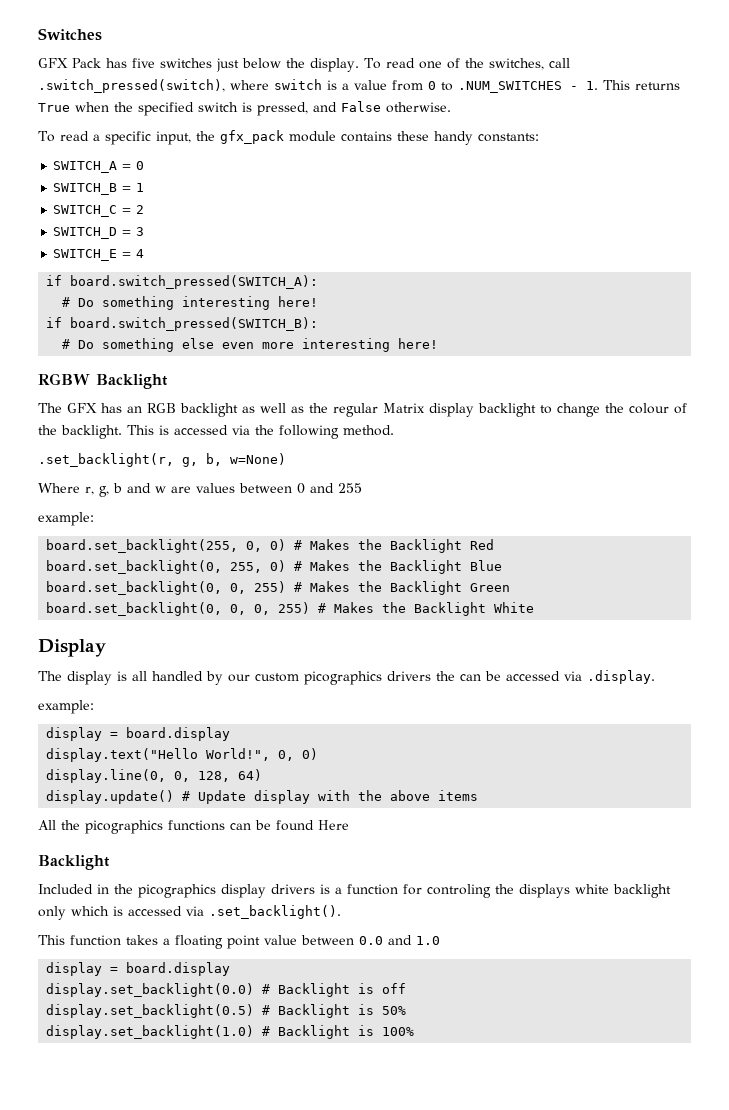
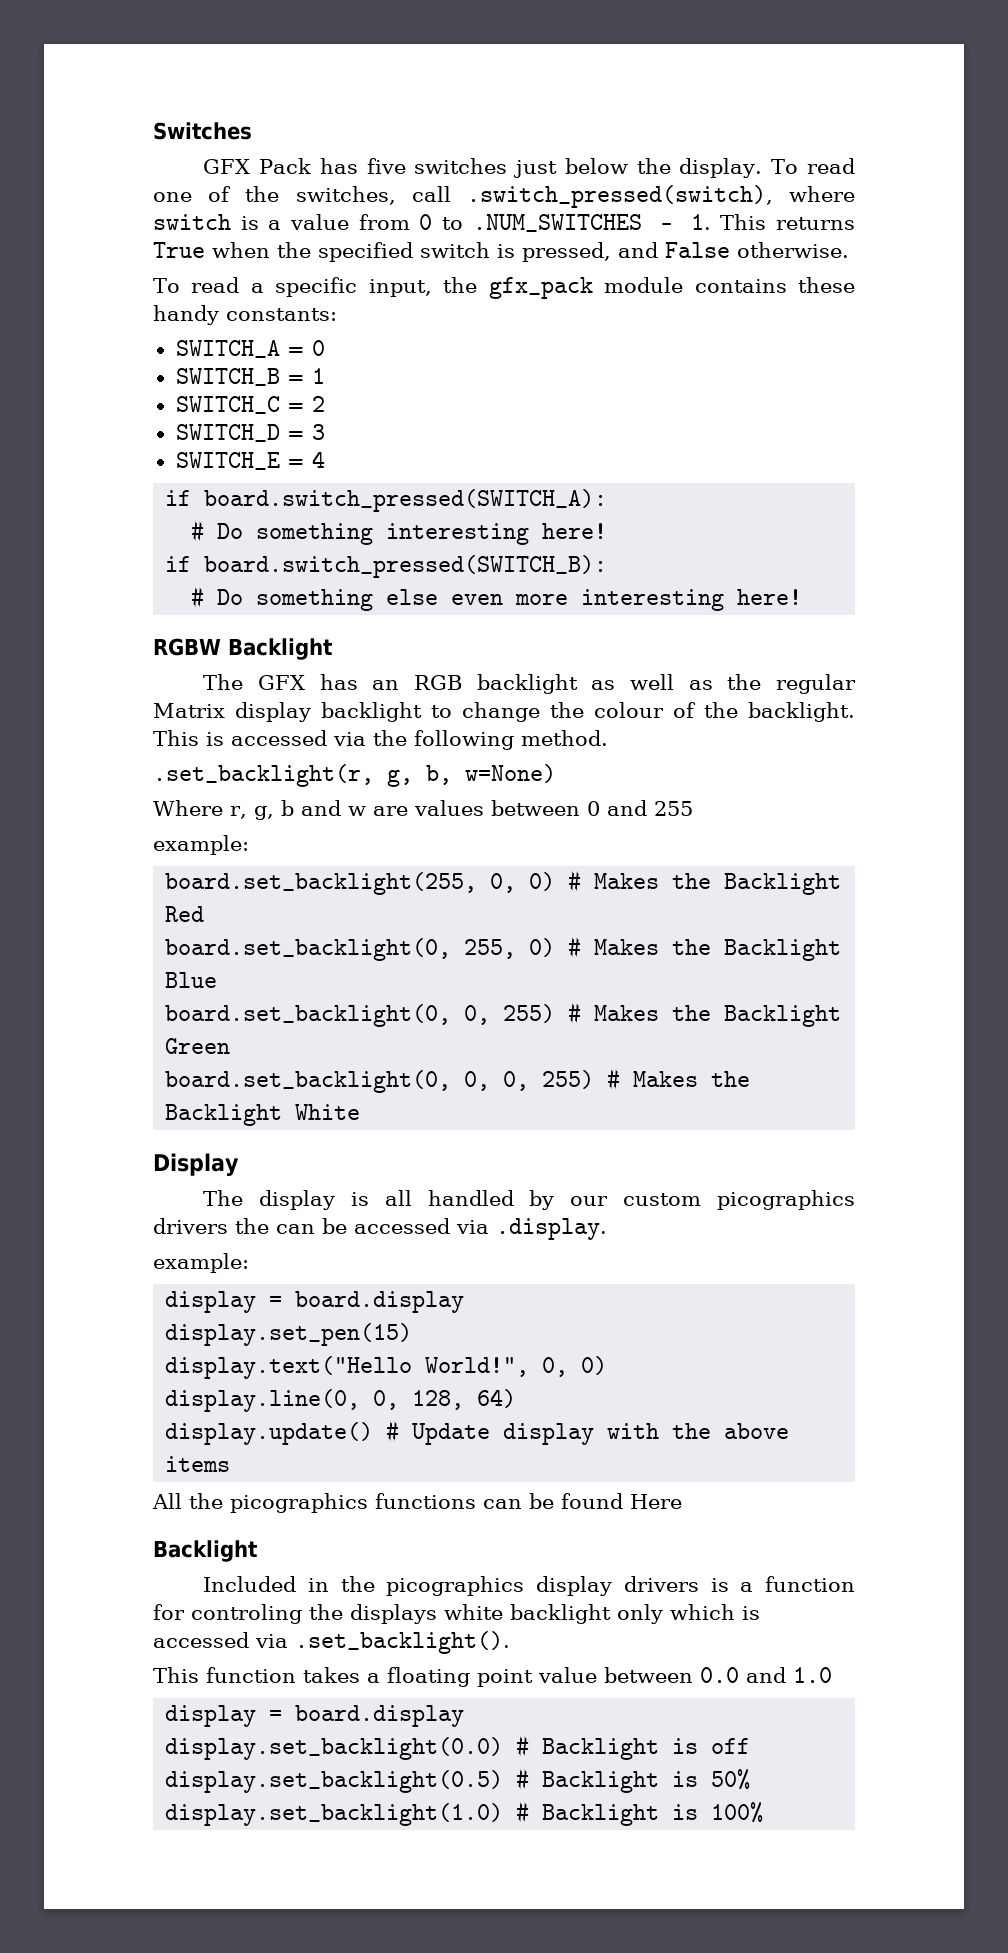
+ display.set_pen(15)

